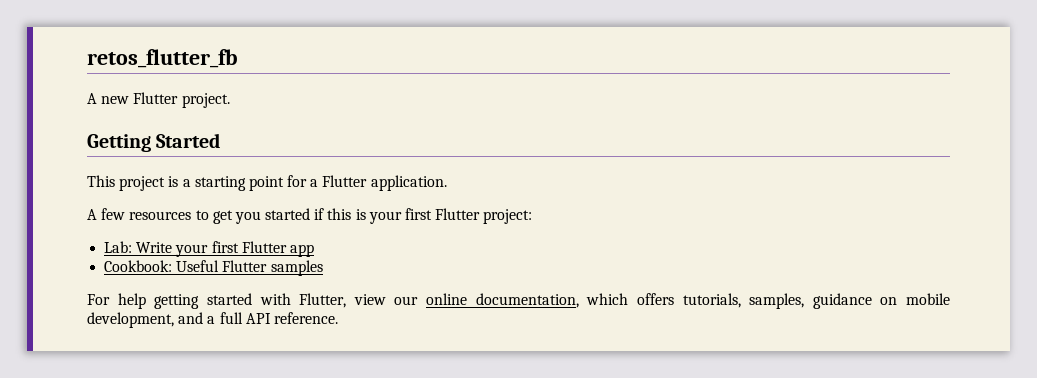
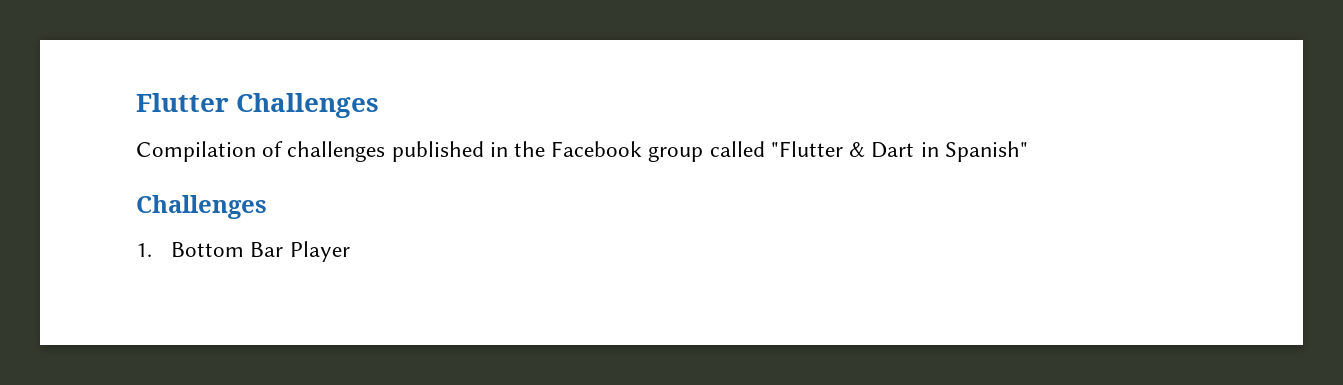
- retos_flutter_fb
- A new Flutter project.
- Getting Started
- This project is a starting point for a Flutter application.
- A few resources to get you started if this is your first Flutter project:
- Lab: Write your first Flutter app
- Cookbook: Useful Flutter samples
- For help getting started with Flutter, view our online documentation, which offers tutorials, samples, guidance on mobile development, and a full API reference.
+ Flutter Challenges
+ Compilation of challenges published in the Facebook group called "Flutter & Dart in Spanish"
+ Challenges
+ 1. Bottom Bar Player

